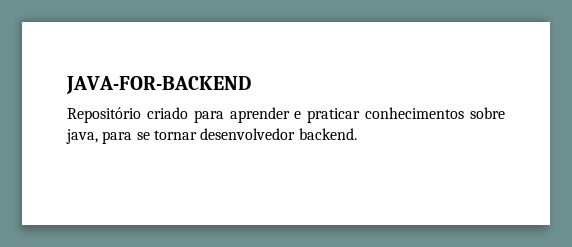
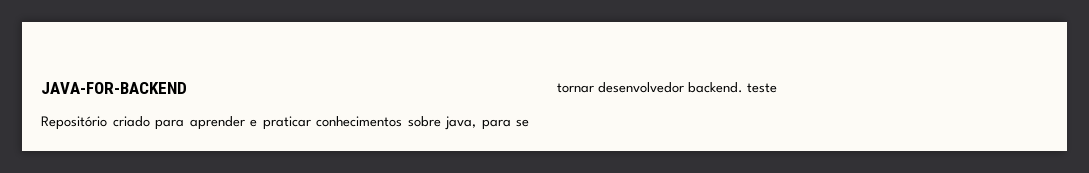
- Repositório criado para aprender e praticar conhecimentos sobre java, para se tornar desenvolvedor backend.
+ Repositório criado para aprender e praticar conhecimentos sobre java, para se tornar desenvolvedor backend. teste

